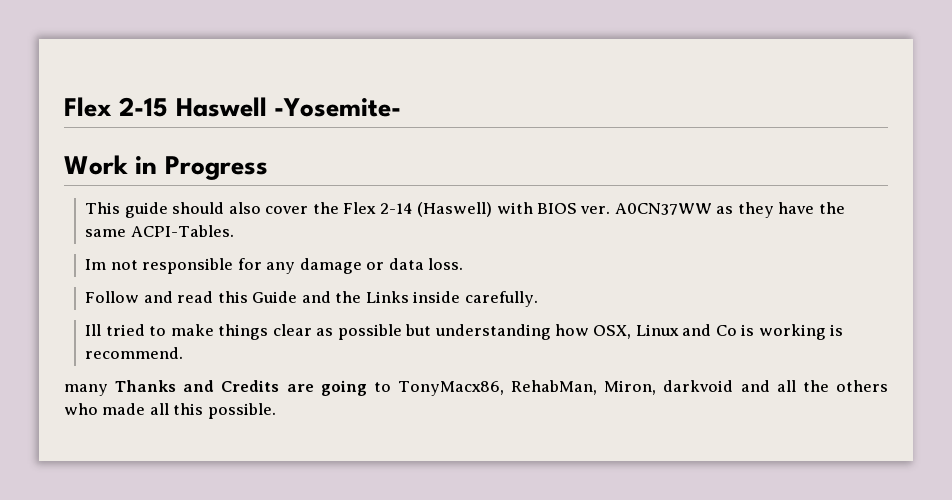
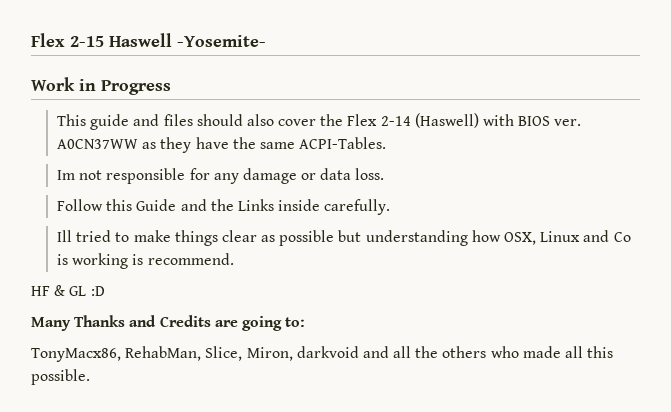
- This guide should also cover the Flex 2-14 (Haswell) with BIOS ver.
+ This guide and files should also cover the Flex 2-14 (Haswell) with BIOS ver.
- Follow and read this Guide and the Links inside carefully.
+ Follow this Guide and the Links inside carefully.
- many Thanks and Credits are going to TonyMacx86, RehabMan, Miron, darkvoid and all the others who made all this possible.
+ HF & GL :D
+ Many Thanks and Credits are going to:
+ TonyMacx86, RehabMan, Slice, Miron, darkvoid and all the others who made all this possible.

